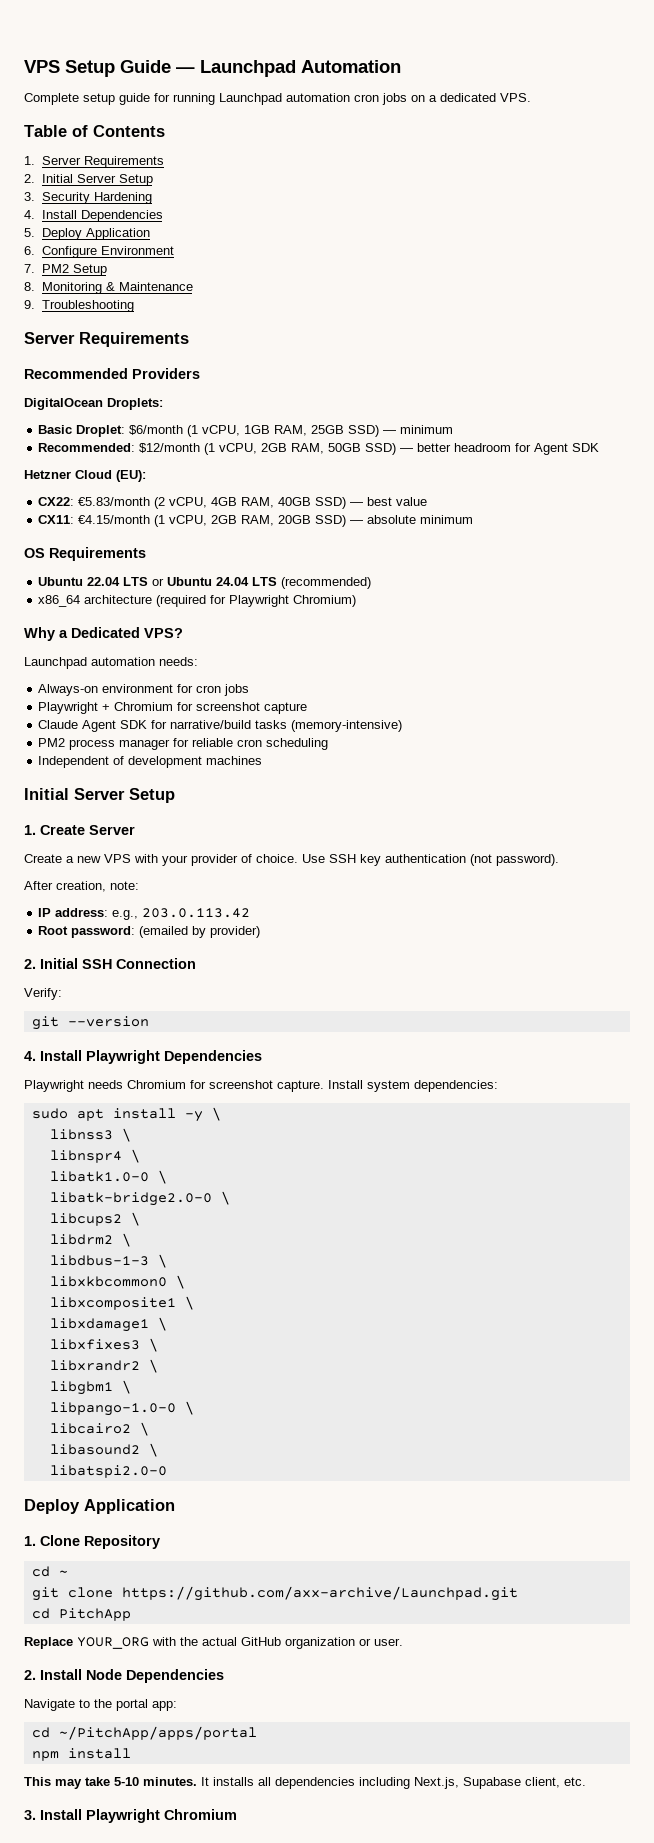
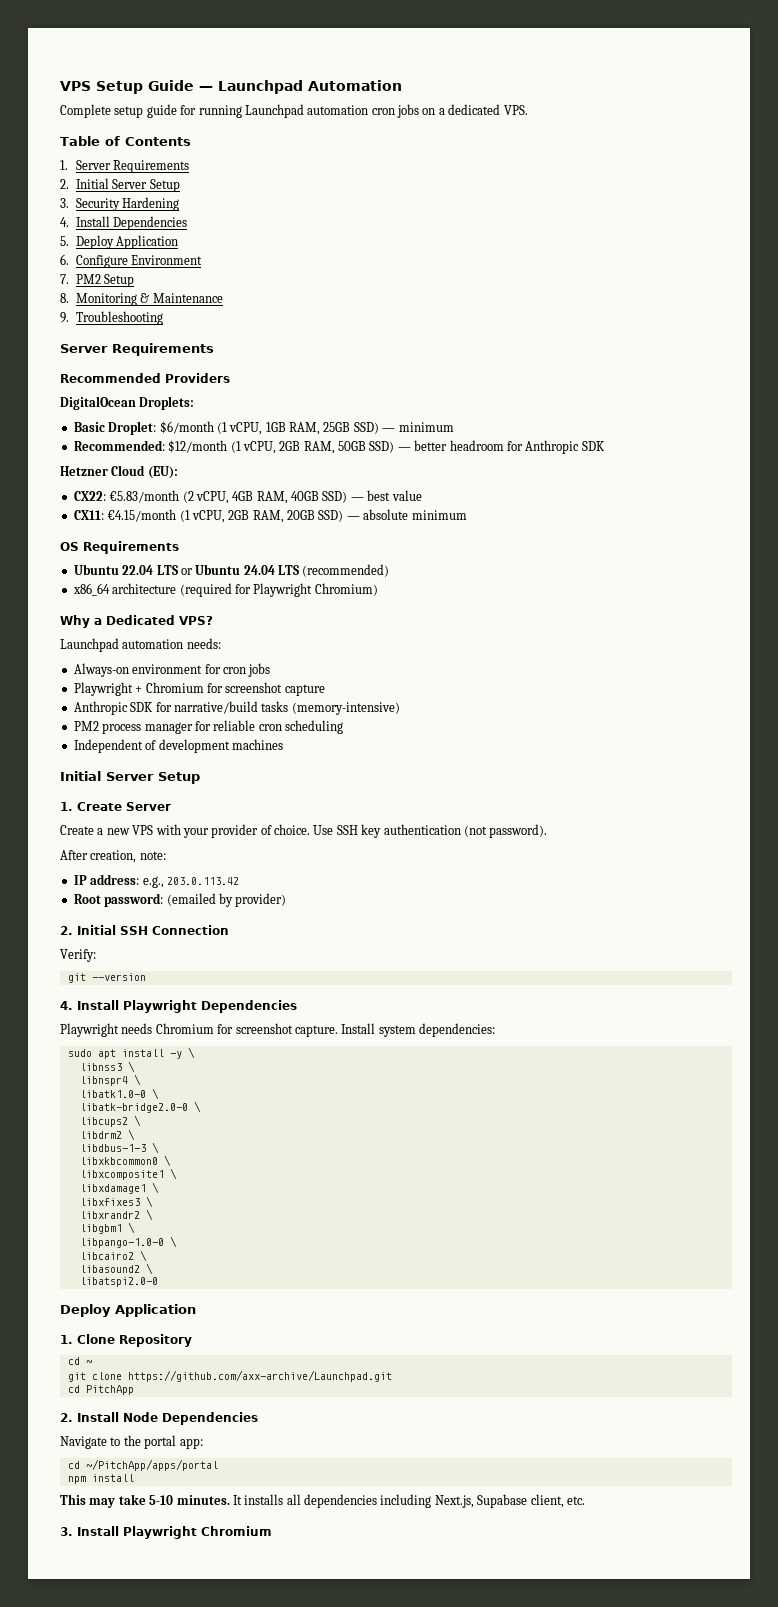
- Recommended: $12/month (1 vCPU, 2GB RAM, 50GB SSD) — better headroom for Agent SDK
+ Recommended: $12/month (1 vCPU, 2GB RAM, 50GB SSD) — better headroom for Anthropic SDK
- Claude Agent SDK for narrative/build tasks (memory-intensive)
+ Anthropic SDK for narrative/build tasks (memory-intensive)
- Replace YOUR_ORG with the actual GitHub organization or user.

